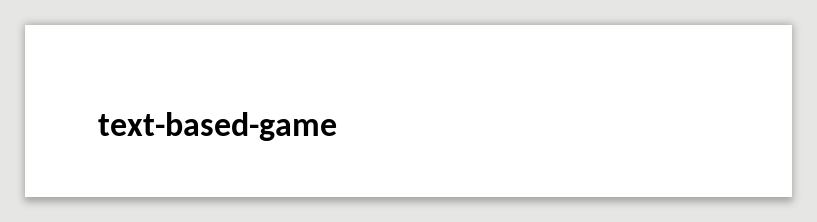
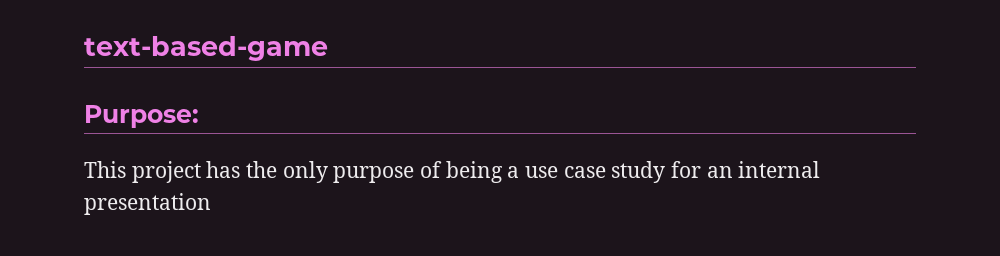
+ Purpose:
+ This project has the only purpose of being a use case study for an internal presentation

